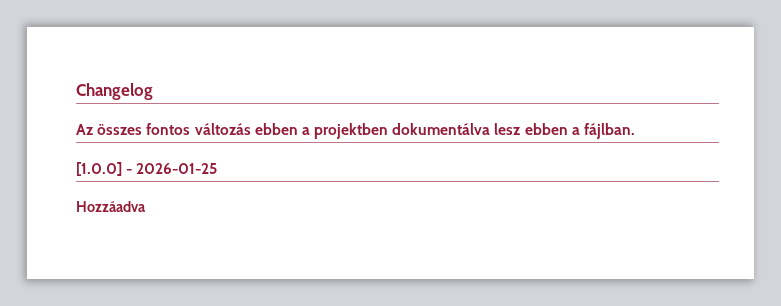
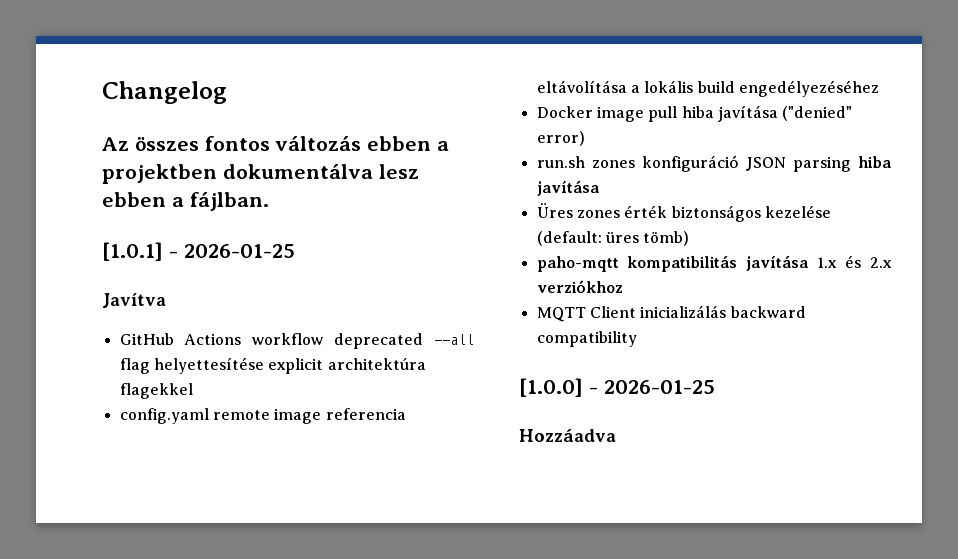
+ [1.0.1] - 2026-01-25
+ Javítva
+ GitHub Actions workflow deprecated --all flag helyettesítése explicit architektúra flagekkel
+ config.yaml remote image referencia eltávolítása a lokális build engedélyezéséhez
+ Docker image pull hiba javítása ("denied" error)
+ run.sh zones konfiguráció JSON parsing hiba javítása
+ Üres zones érték biztonságos kezelése (default: üres tömb)
+ paho-mqtt kompatibilitás javítása 1.x és 2.x verziókhoz
+ MQTT Client inicializálás backward compatibility

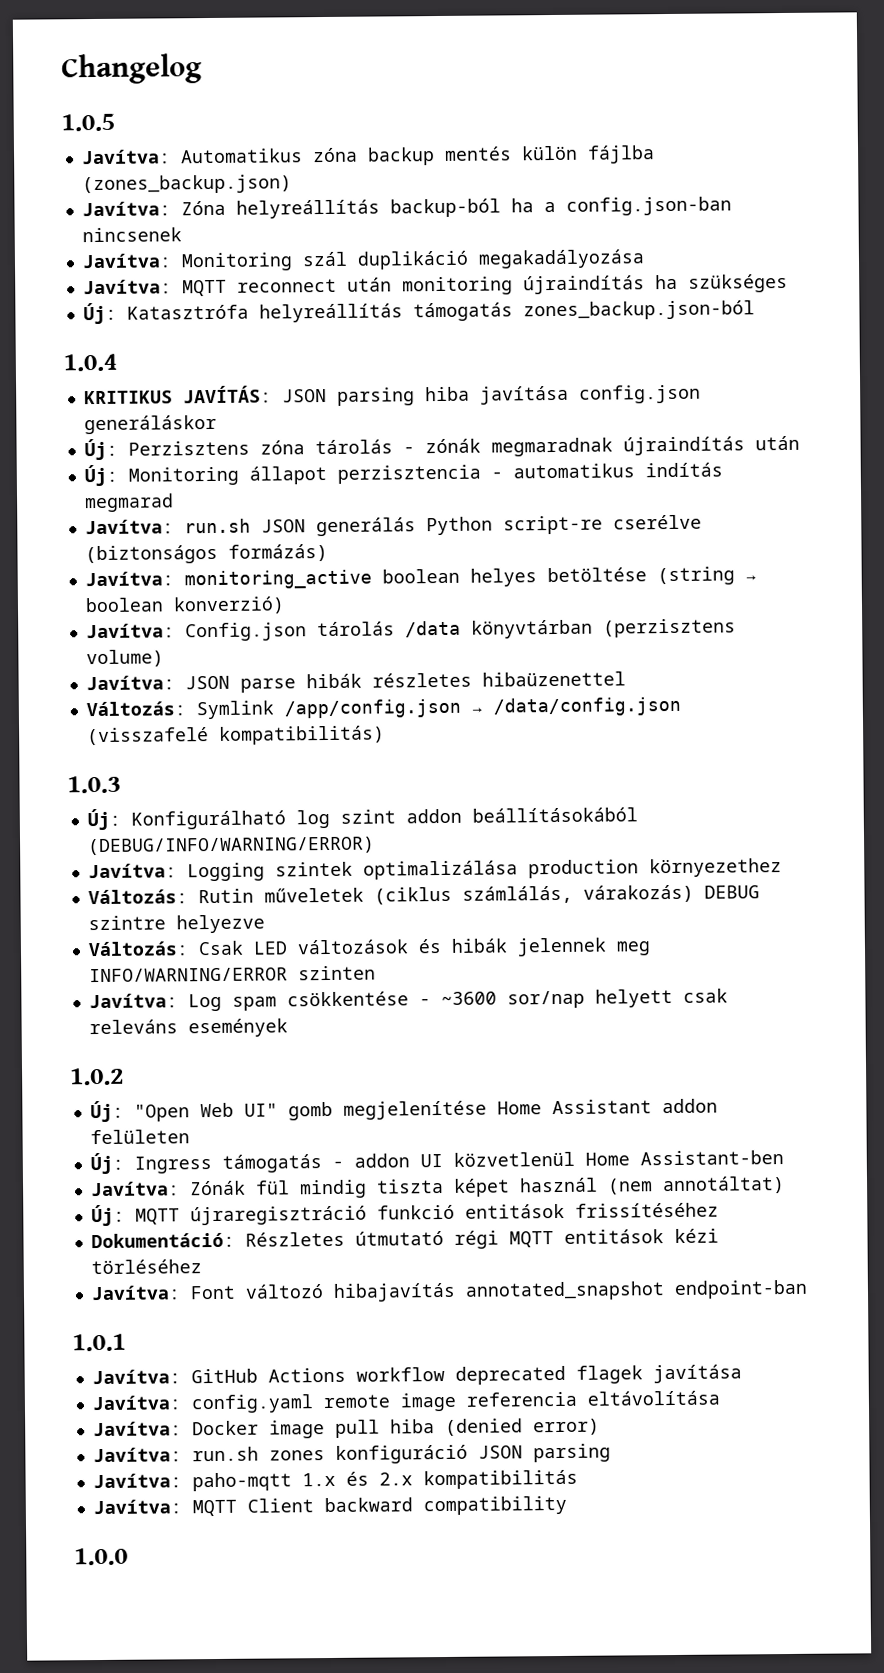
- Az összes fontos változás ebben a projektben dokumentálva lesz ebben a fájlban.
- [1.0.1] - 2026-01-25
- Javítva
- GitHub Actions workflow deprecated --all flag helyettesítése explicit architektúra flagekkel
- config.yaml remote image referencia eltávolítása a lokális build engedélyezéséhez
- Docker image pull hiba javítása ("denied" error)
+ 1.0.5
+ Javítva: Automatikus zóna backup mentés külön fájlba (zones_backup.json)
+ Javítva: Zóna helyreállítás backup-ból ha a config.json-ban nincsenek
+ Javítva: Monitoring szál duplikáció megakadályozása
+ Javítva: MQTT reconnect után monitoring újraindítás ha szükséges
+ Új: Katasztrófa helyreállítás támogatás zones_backup.json-ból
+ 1.0.4
+ KRITIKUS JAVÍTÁS: JSON parsing hiba javítása config.json generáláskor
+ Új: Perzisztens zóna tárolás - zónák megmaradnak újraindítás után
+ Új: Monitoring állapot perzisztencia - automatikus indítás megmarad
+ Javítva: run.sh JSON generálás Python script-re cserélve (biztonságos formázás)
+ Javítva: monitoring_active boolean helyes betöltése (string → boolean konverzió)
+ Javítva: Config.json tárolás /data könyvtárban (perzisztens volume)
+ Javítva: JSON parse hibák részletes hibaüzenettel
+ Változás: Symlink /app/config.json → /data/config.json (visszafelé kompatibilitás)
+ 1.0.3
+ Új: Konfigurálható log szint addon beállításokából (DEBUG/INFO/WARNING/ERROR)
+ Javítva: Logging szintek optimalizálása production környezethez
+ Változás: Rutin műveletek (ciklus számlálás, várakozás) DEBUG szintre helyezve
+ Változás: Csak LED változások és hibák jelennek meg INFO/WARNING/ERROR szinten
+ Javítva: Log spam csökkentése - ~3600 sor/nap helyett csak releváns események
+ 1.0.2
+ Új: "Open Web UI" gomb megjelenítése Home Assistant addon felületen
+ Új: Ingress támogatás - addon UI közvetlenül Home Assistant-ben
+ Javítva: Zónák fül mindig tiszta képet használ (nem annotáltat)
+ Új: MQTT újraregisztráció funkció entitások frissítéséhez
+ Dokumentáció: Részletes útmutató régi MQTT entitások kézi törléséhez
+ Javítva: Font változó hibajavítás annotated_snapshot endpoint-ban
+ 1.0.1
+ Javítva: GitHub Actions workflow deprecated flagek javítása
+ Javítva: config.yaml remote image referencia eltávolítása
+ Javítva: Docker image pull hiba (denied error)
- run.sh zones konfiguráció JSON parsing hiba javítása
- Üres zones érték biztonságos kezelése (default: üres tömb)
- paho-mqtt kompatibilitás javítása 1.x és 2.x verziókhoz
- MQTT Client inicializálás backward compatibility
+ Javítva: run.sh zones konfiguráció JSON parsing
+ Javítva: paho-mqtt 1.x és 2.x kompatibilitás
+ Javítva: MQTT Client backward compatibility
- [1.0.0] - 2026-01-25
- Hozzáadva
+ 1.0.0

